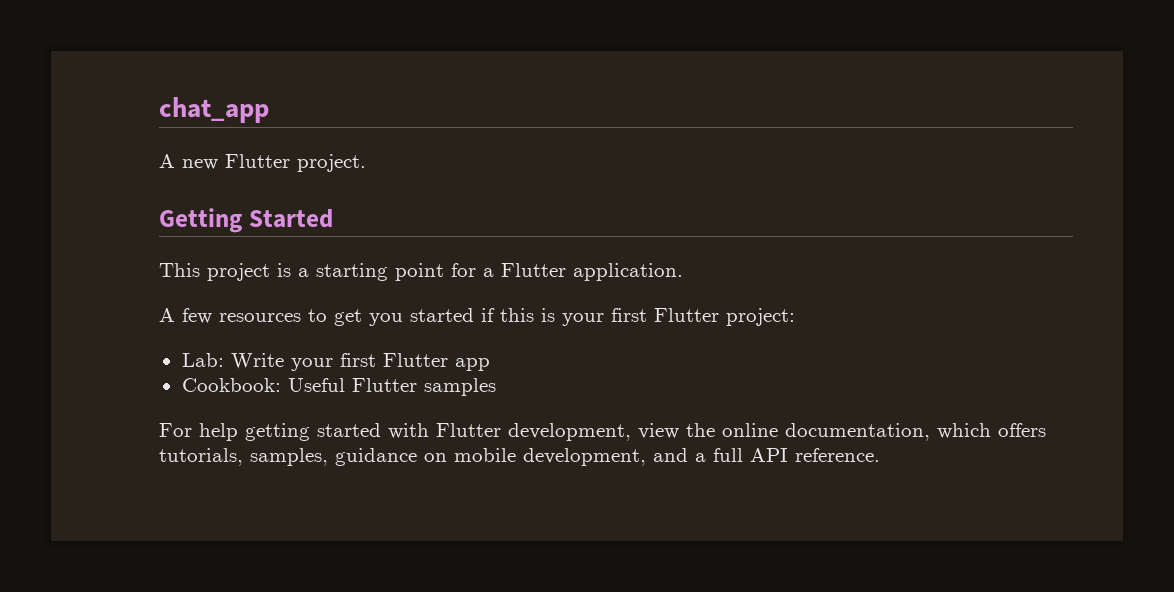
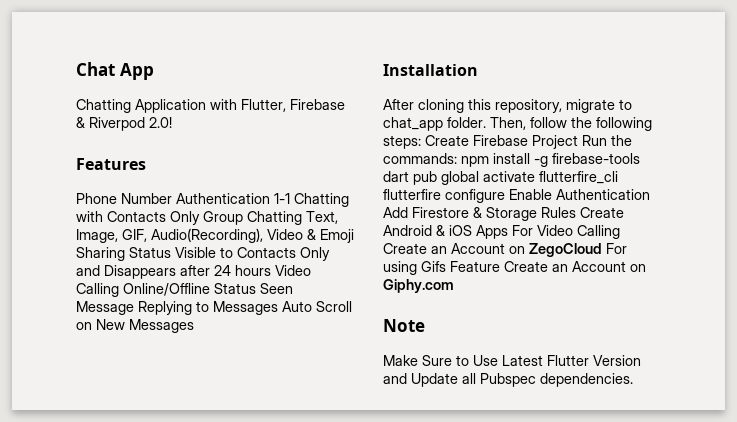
- chat_app
- A new Flutter project.
- Getting Started
- This project is a starting point for a Flutter application.
- A few resources to get you started if this is your first Flutter project:
- Lab: Write your first Flutter app
- Cookbook: Useful Flutter samples
- For help getting started with Flutter development, view the online documentation, which offers tutorials, samples, guidance on mobile development, and a full API reference.
+ Chat App
+ Chatting Application with Flutter, Firebase & Riverpod 2.0!
+ Features
+ Phone Number Authentication 1-1 Chatting with Contacts Only Group Chatting Text, Image, GIF, Audio(Recording), Video & Emoji Sharing Status Visible to Contacts Only and Disappears after 24 hours Video Calling Online/Offline Status Seen Message Replying to Messages Auto Scroll on New Messages
+ Installation
+ After cloning this repository, migrate to chat_app folder. Then, follow the following steps: Create Firebase Project Run the commands: npm install -g firebase-tools dart pub global activate flutterfire_cli flutterfire configure Enable Authentication Add Firestore & Storage Rules Create Android & iOS Apps For Video Calling Create an Account on ZegoCloud For using Gifs Feature Create an Account on Giphy.com
+ Note
+ Make Sure to Use Latest Flutter Version and Update all Pubspec dependencies.

